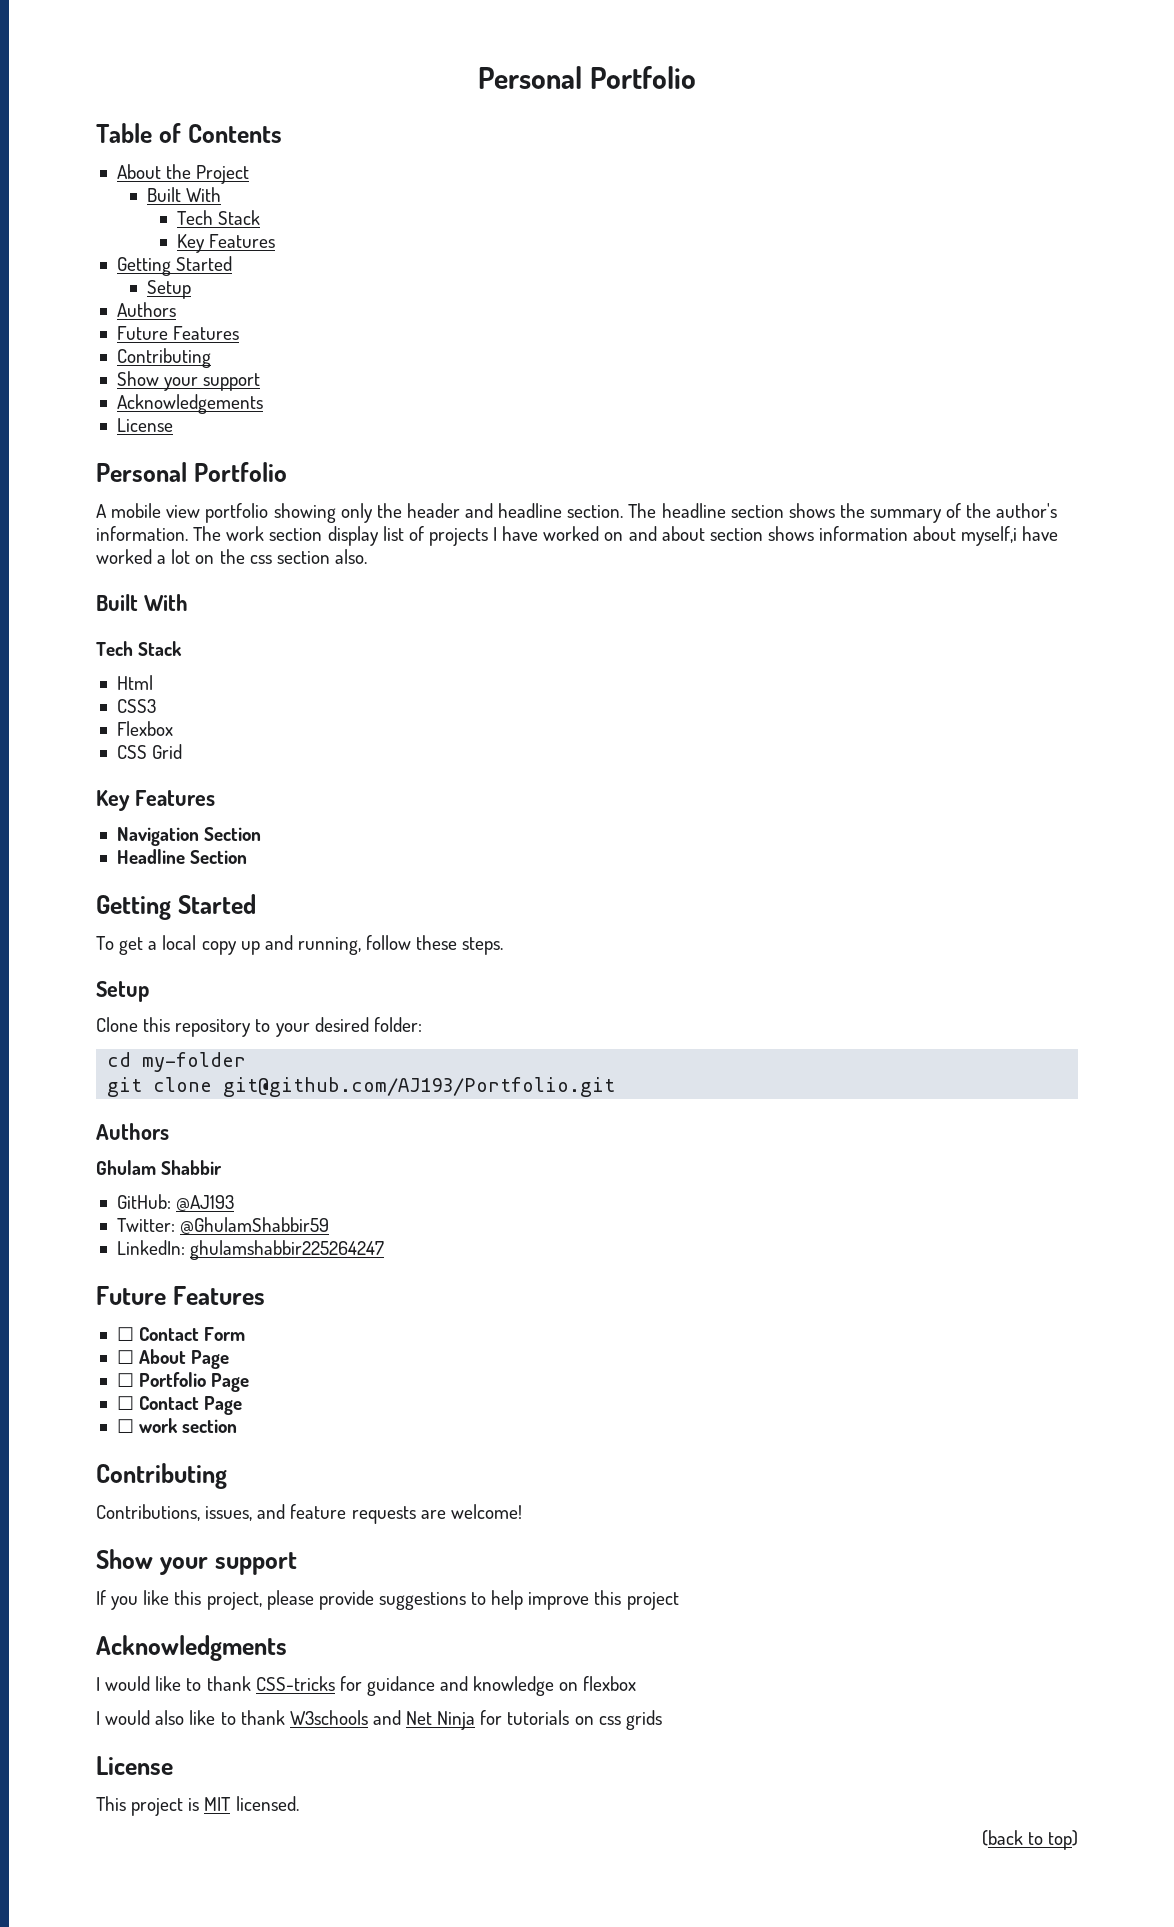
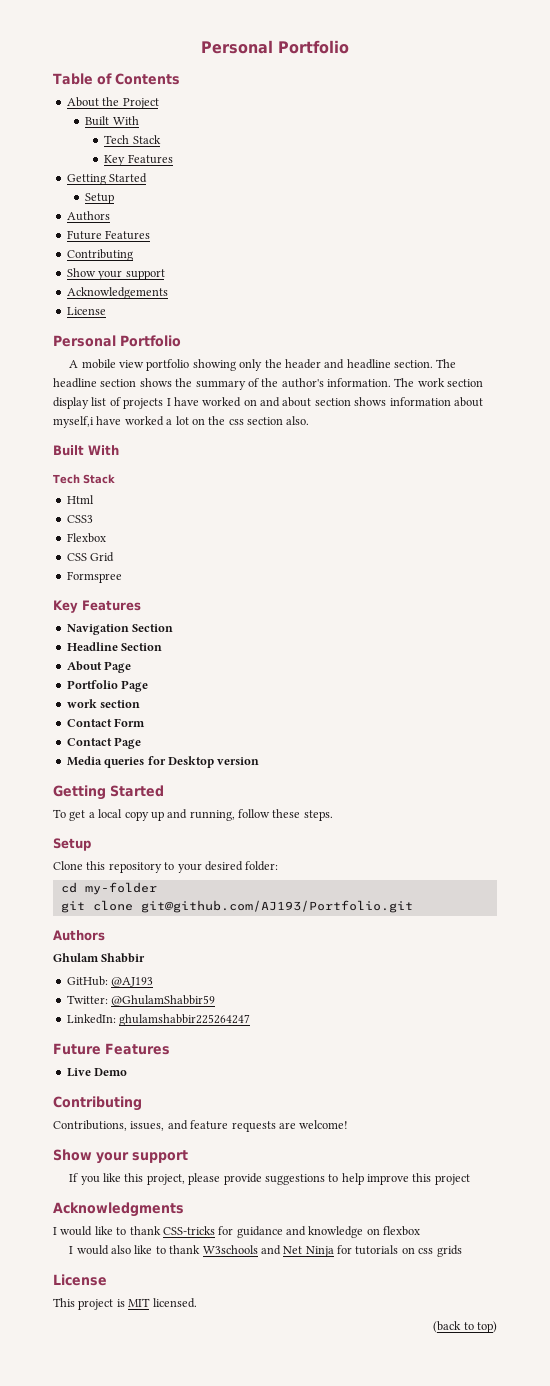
+ Formspree
+ About Page
+ Portfolio Page
+ work section
+ Contact Form
+ Contact Page
+ Media queries for Desktop version
- ☐ Contact Form
- ☐ About Page
- ☐ Portfolio Page
- ☐ Contact Page
- ☐ work section
+ Live Demo

